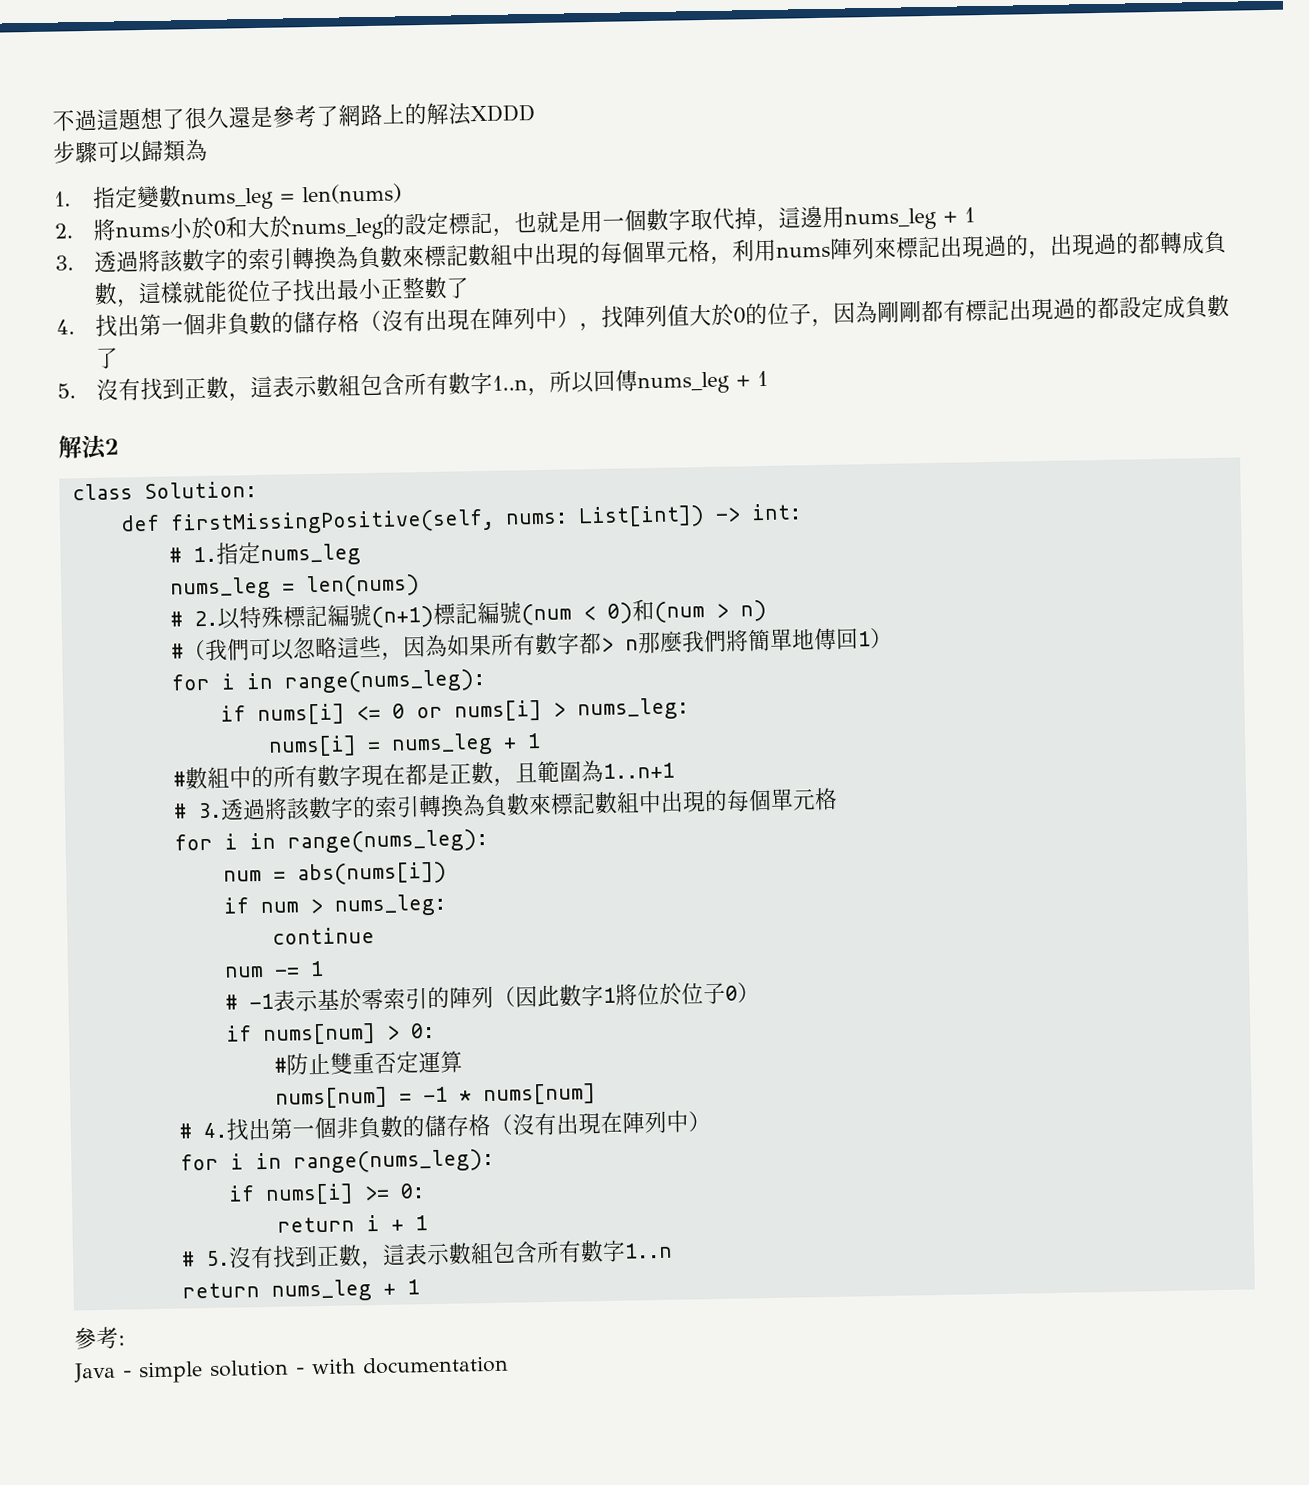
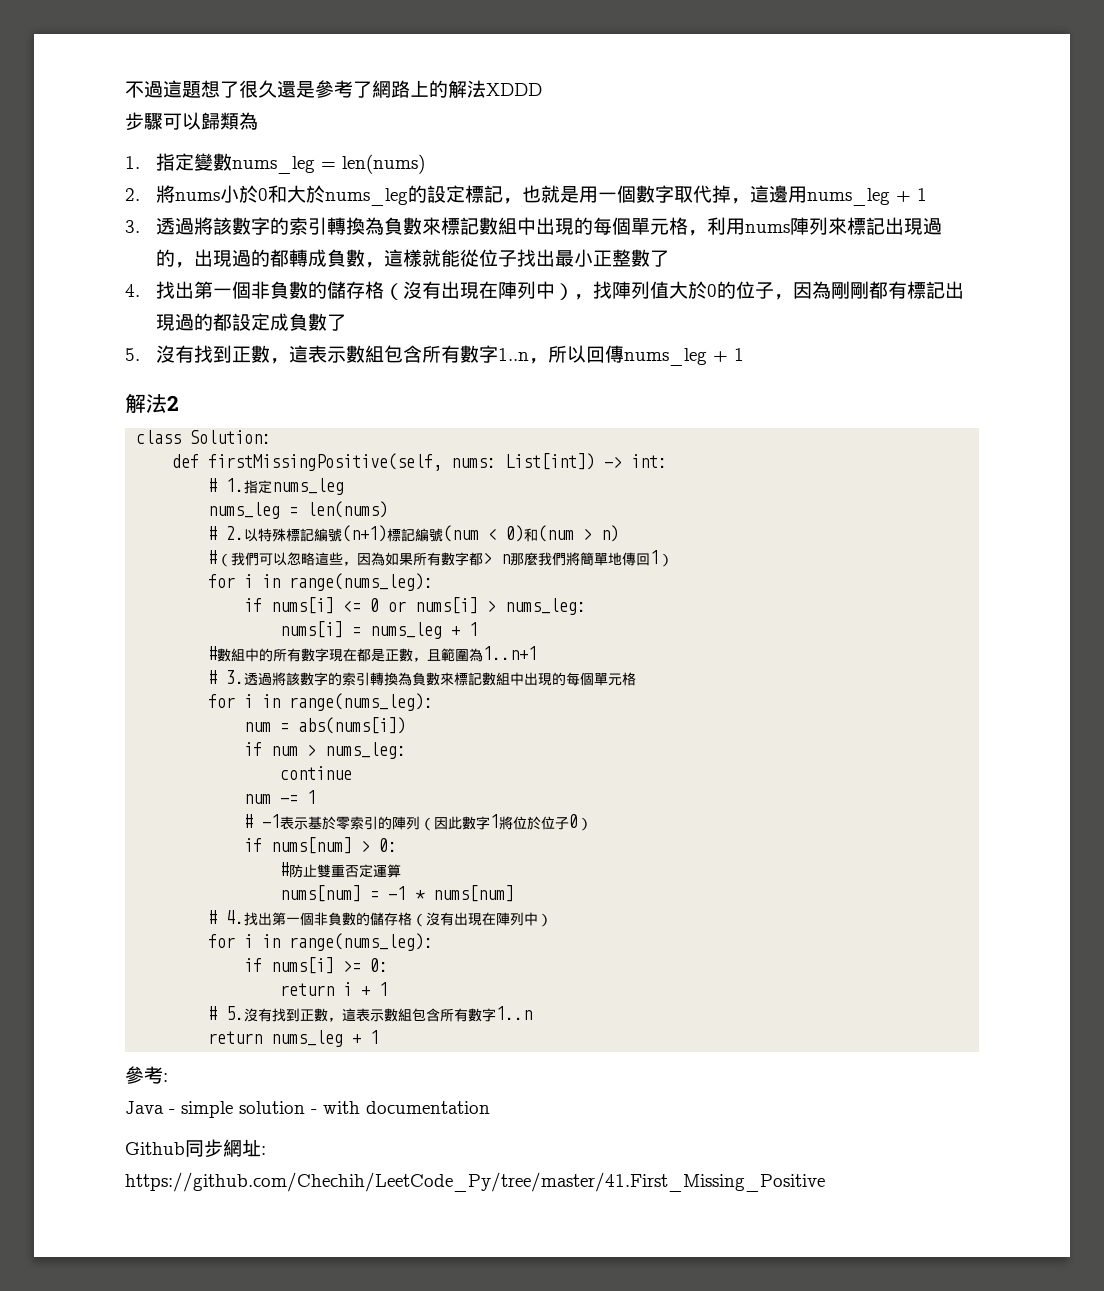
+ Github同步網址:
+ https://github.com/Chechih/LeetCode_Py/tree/master/41.First_Missing_Positive

